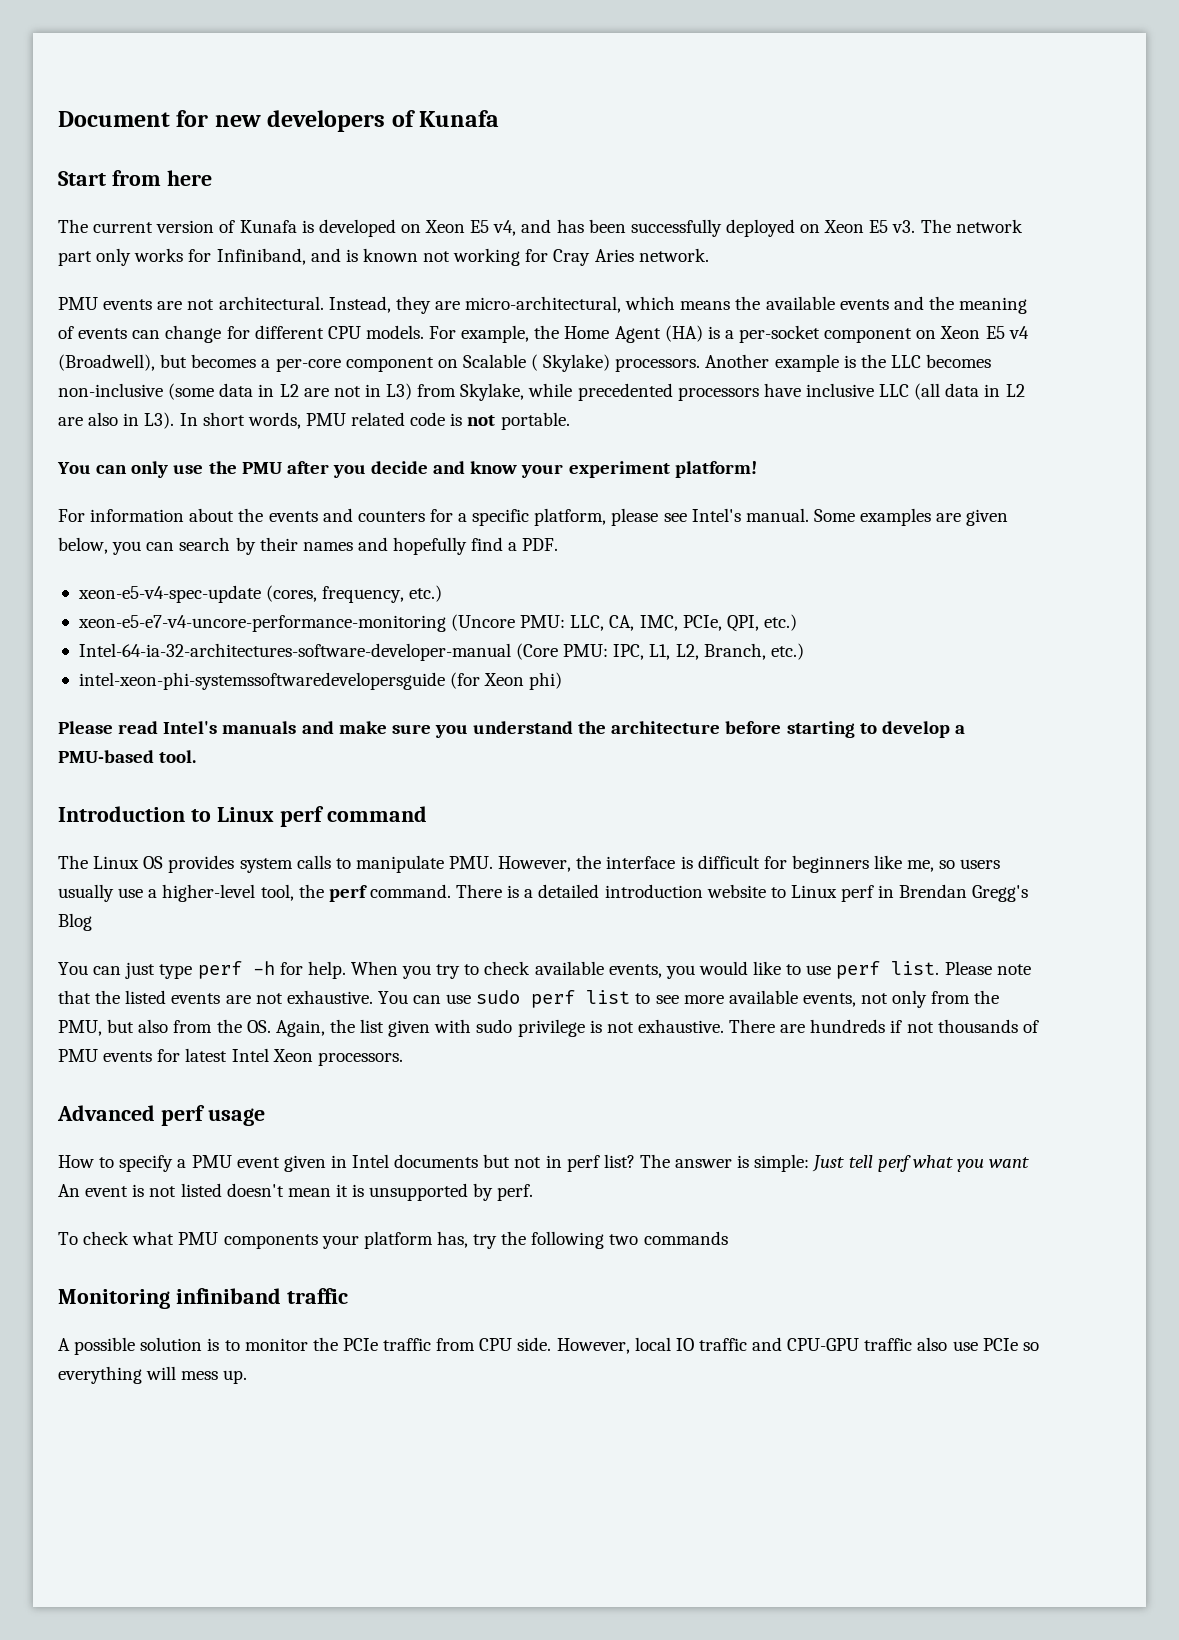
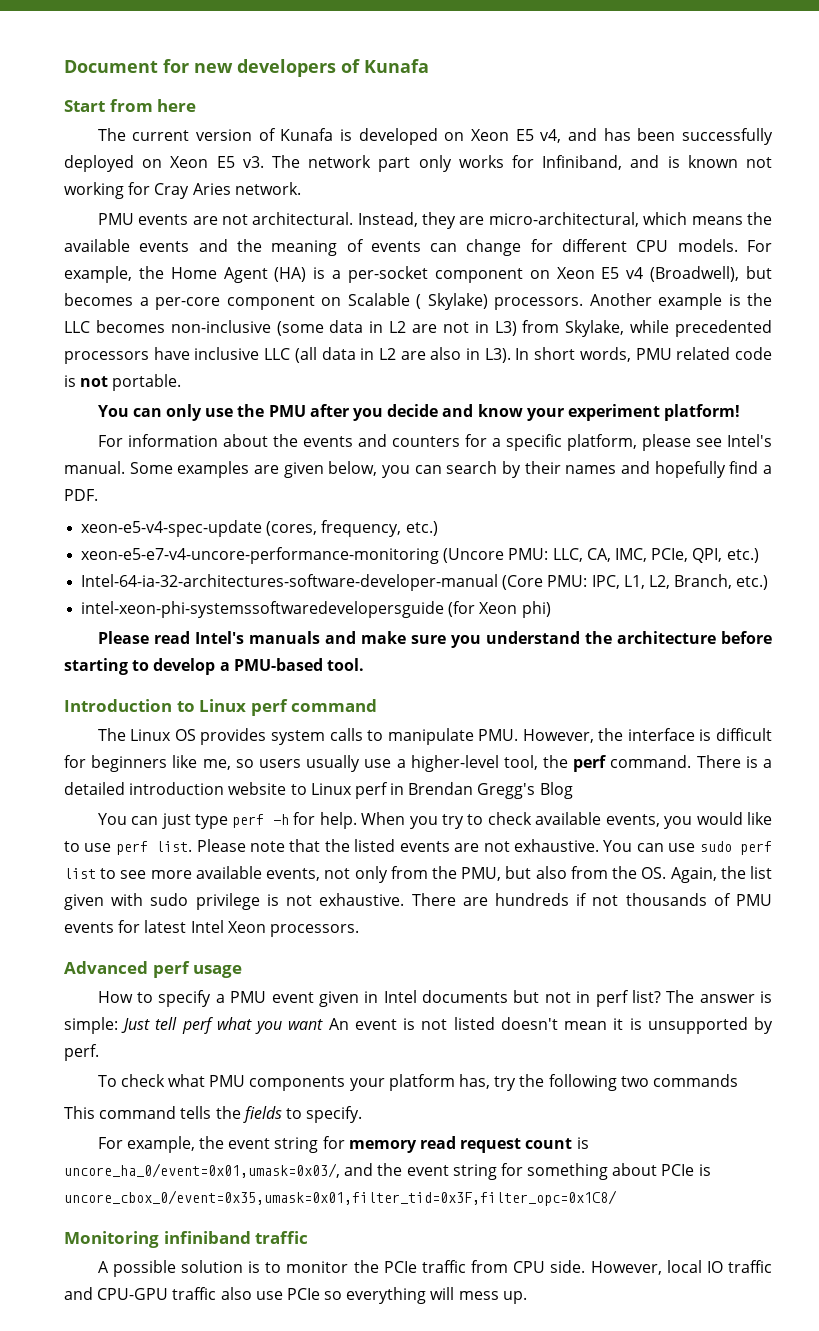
+ This command tells the fields to specify.
+ For example, the event string for memory read request count is uncore_ha_0/event=0x01,umask=0x03/, and the event string for something about PCIe is uncore_cbox_0/event=0x35,umask=0x01,filter_tid=0x3F,filter_opc=0x1C8/

